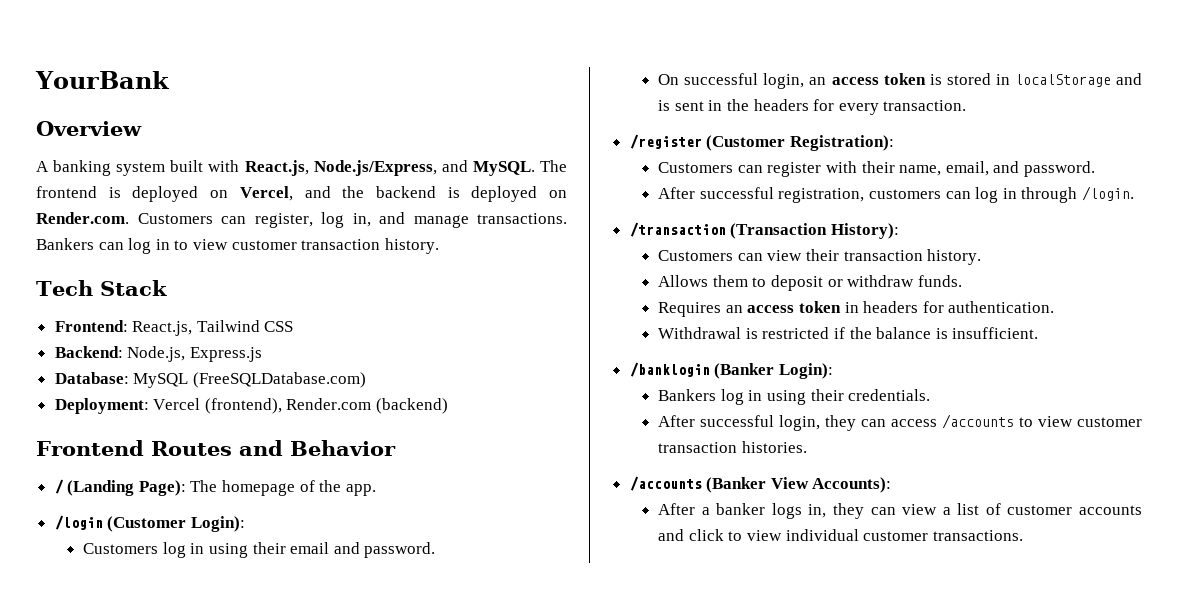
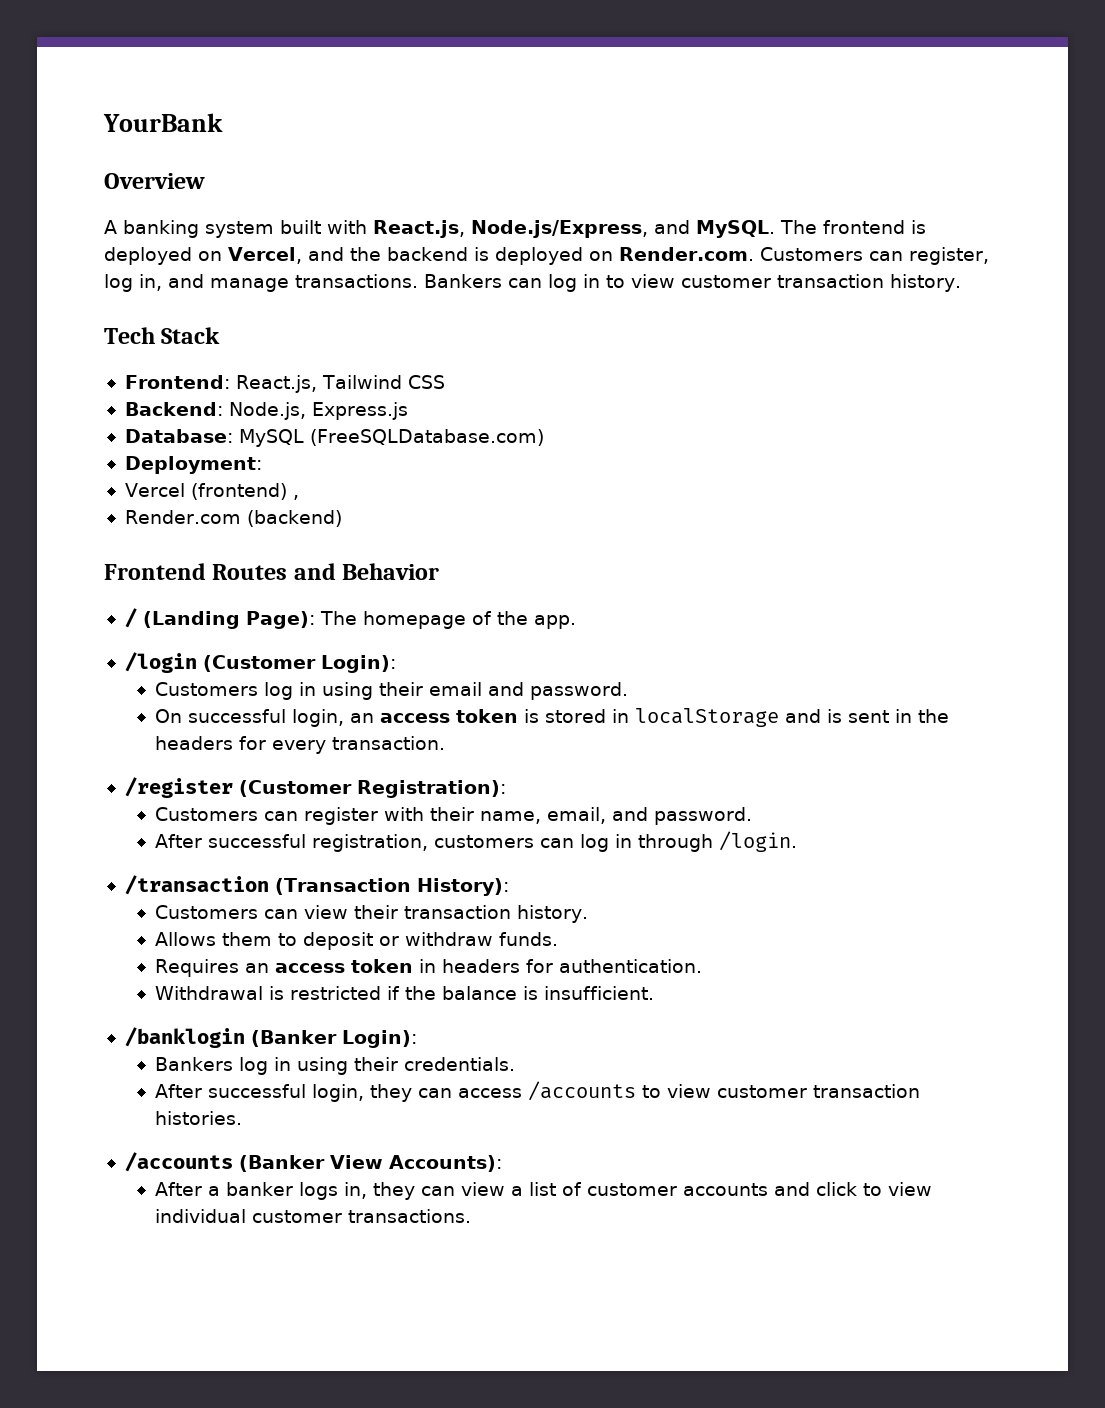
- Deployment: Vercel (frontend), Render.com (backend)
+ Deployment:
+ Vercel (frontend) ,
+ Render.com (backend)

